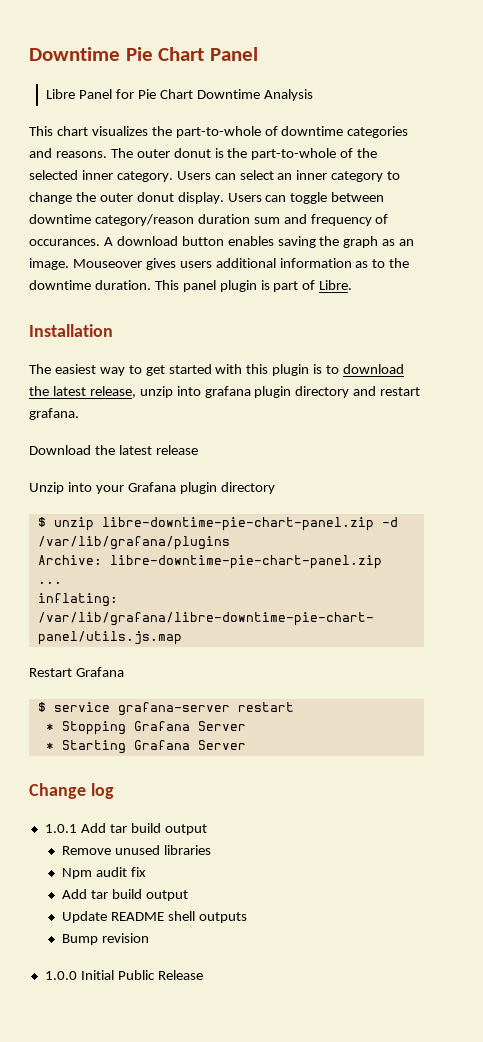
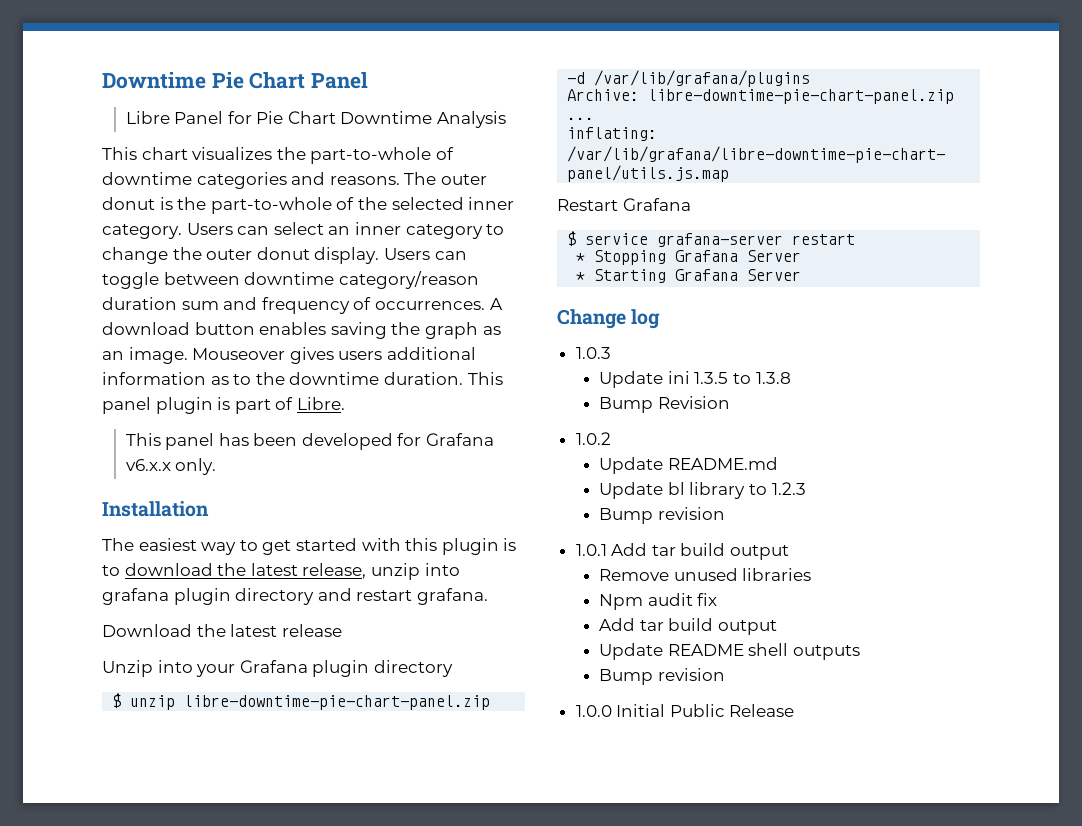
- Users can toggle between downtime category/reason duration sum and frequency of occurances.
+ Users can toggle between downtime category/reason duration sum and frequency of occurrences.
+ This panel has been developed for Grafana v6.x.x only.
+ 1.0.3
+ Update ini 1.3.5 to 1.3.8
+ Bump Revision
+ 1.0.2
+ Update README.md
+ Update bl library to 1.2.3
+ Bump revision

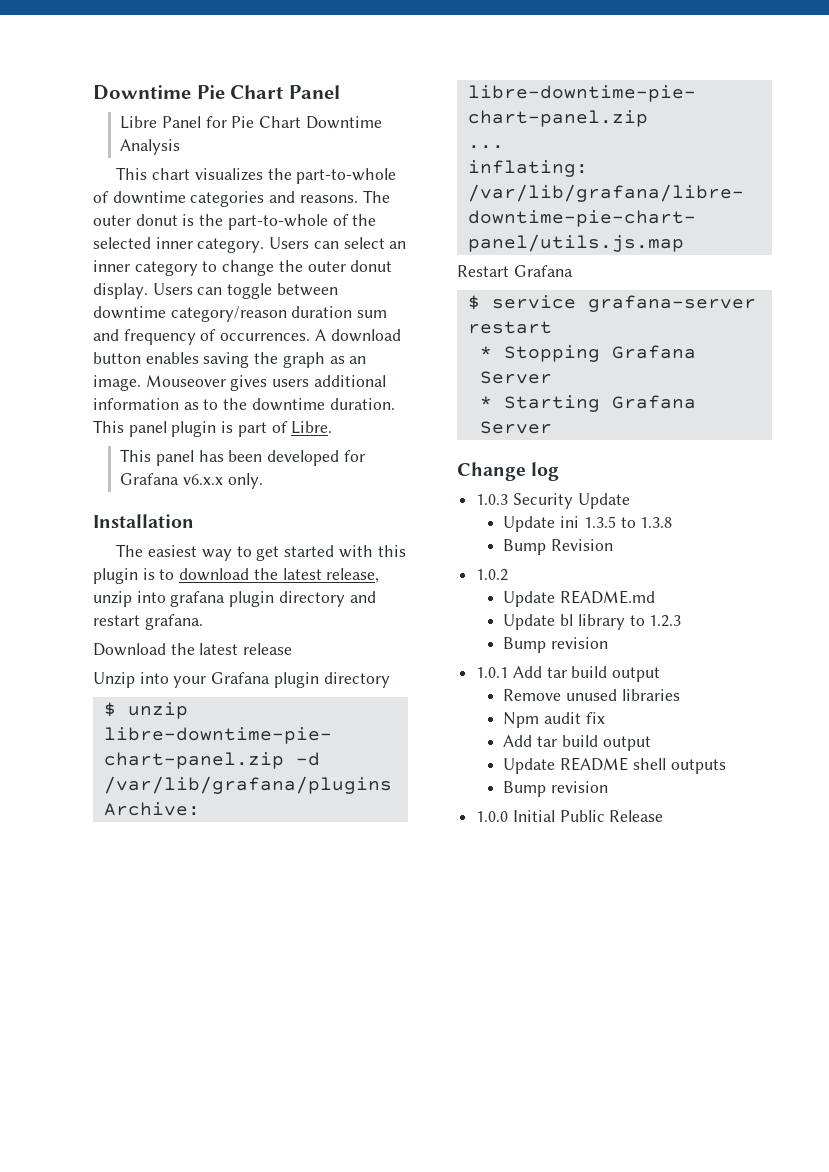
- 1.0.3
+ 1.0.3 Security Update

